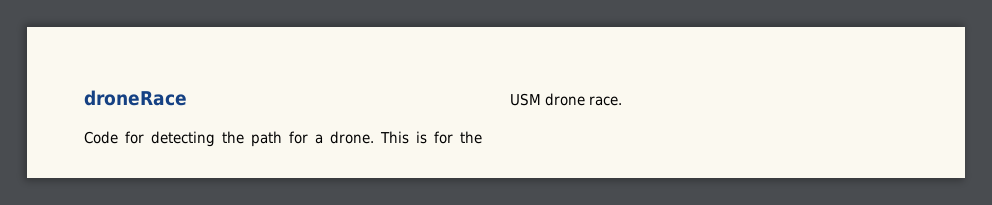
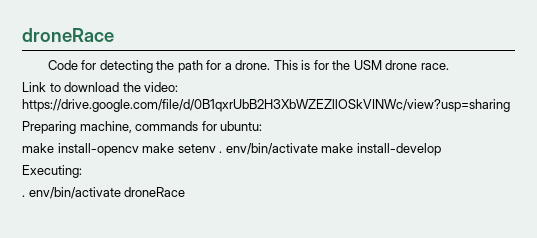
+ Link to download the video: https://drive.google.com/file/d/0B1qxrUbB2H3XbWZEZllOSkVINWc/view?usp=sharing
+ Preparing machine, commands for ubuntu:
+ make install-opencv make setenv . env/bin/activate make install-develop
+ Executing:
+ . env/bin/activate droneRace

